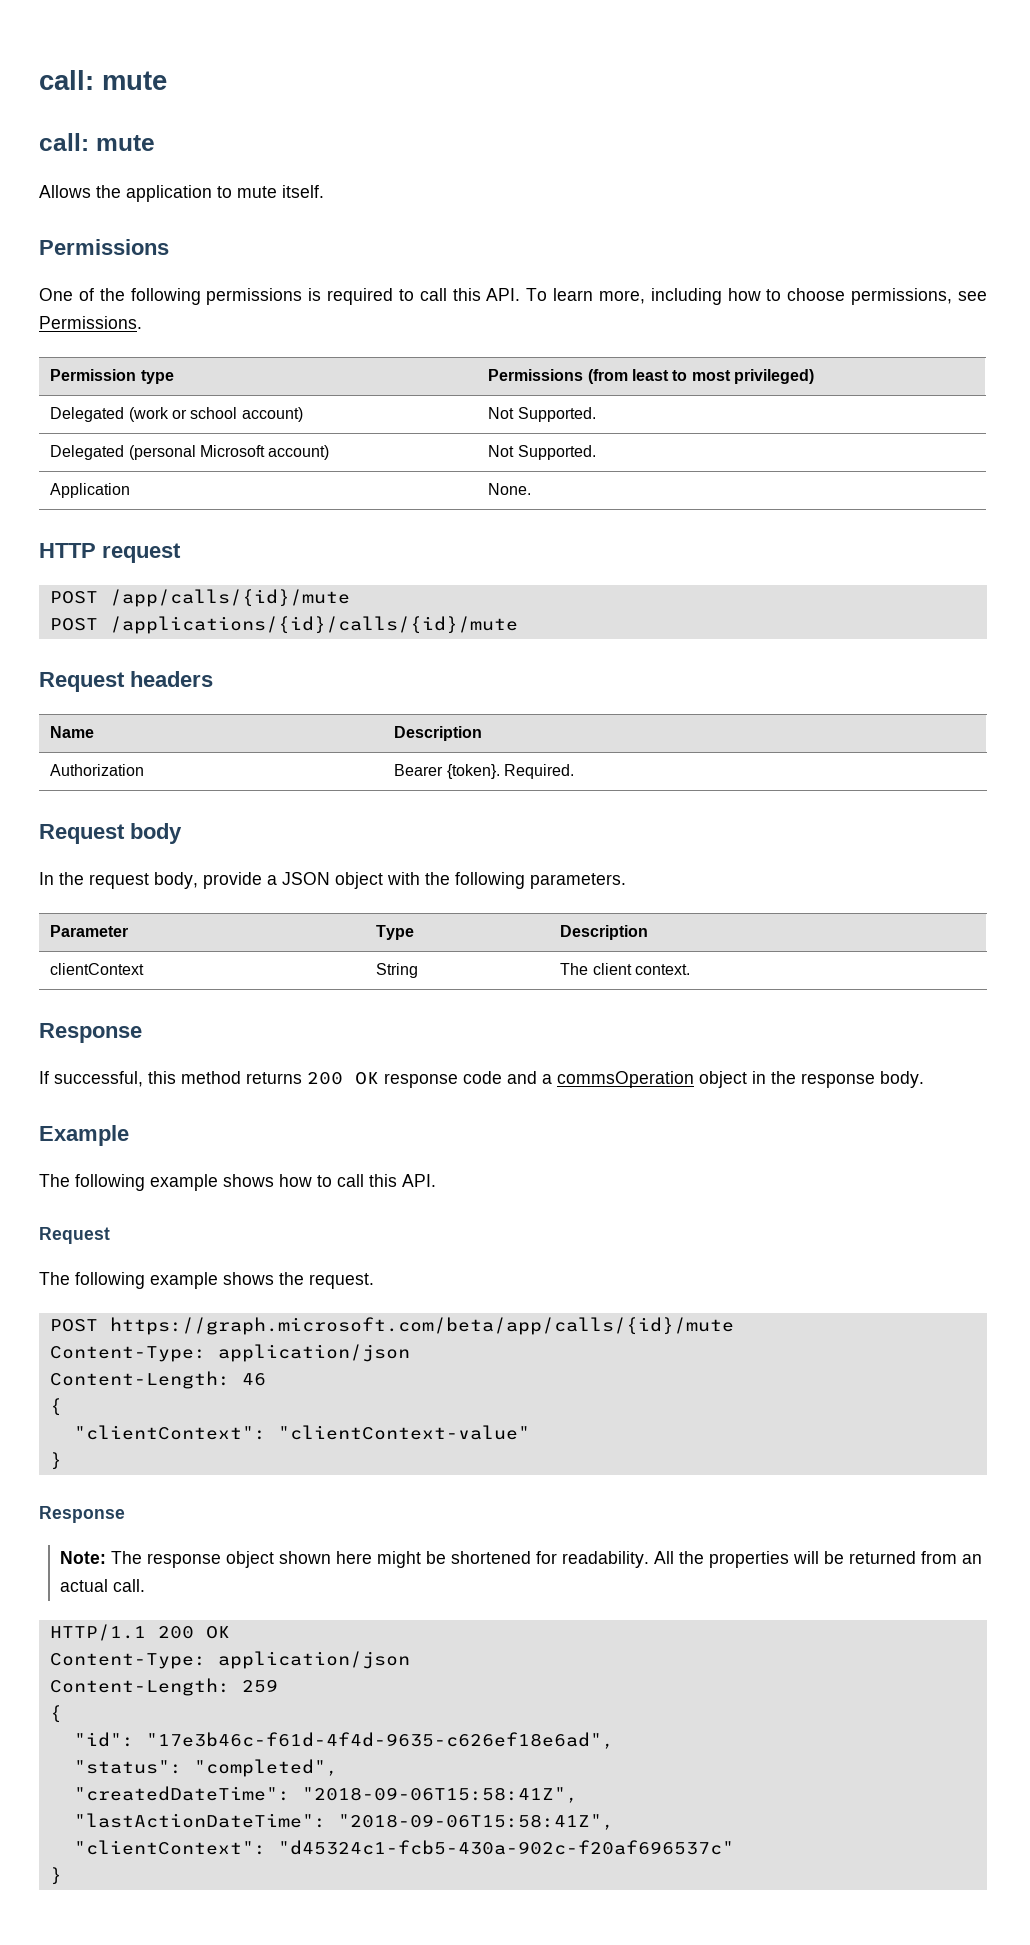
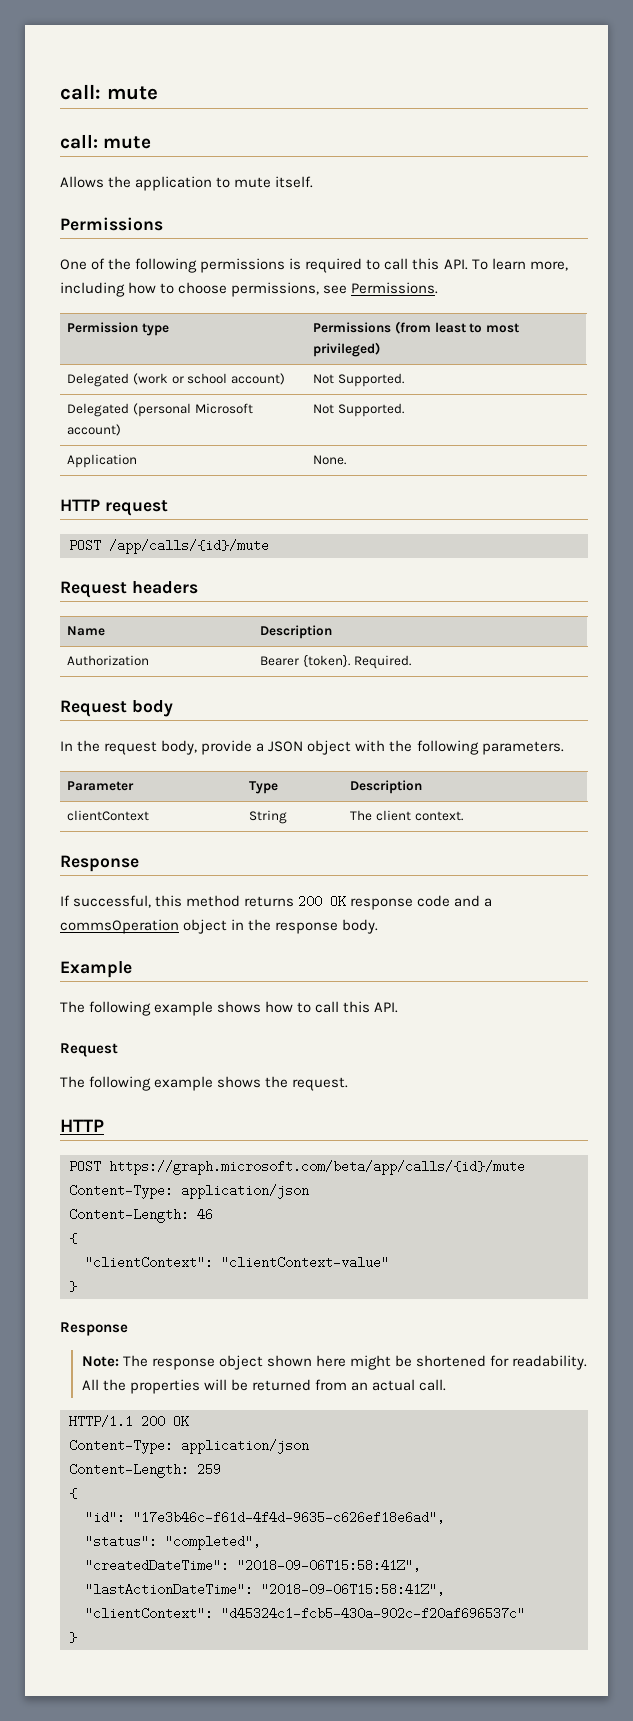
- POST /applications/{id}/calls/{id}/mute
  The following example shows the request.
+ HTTP

